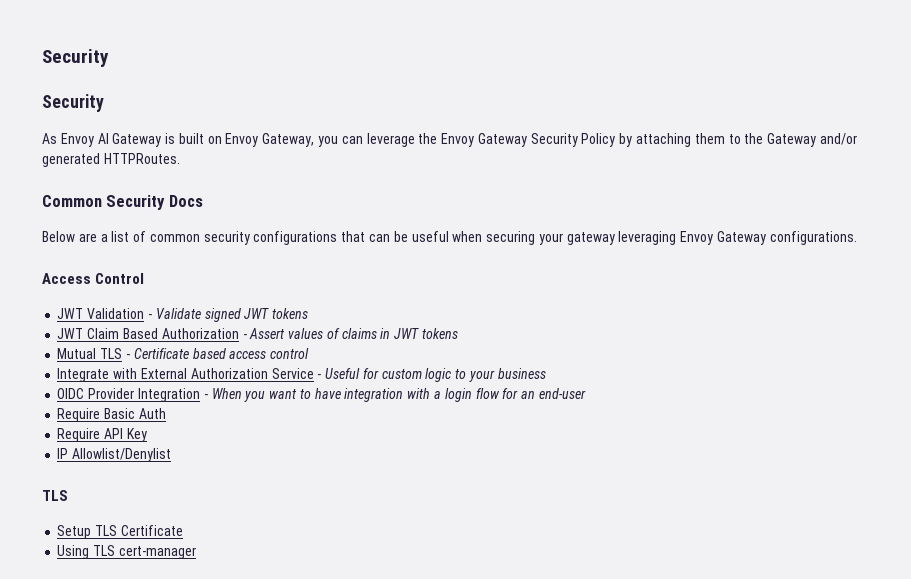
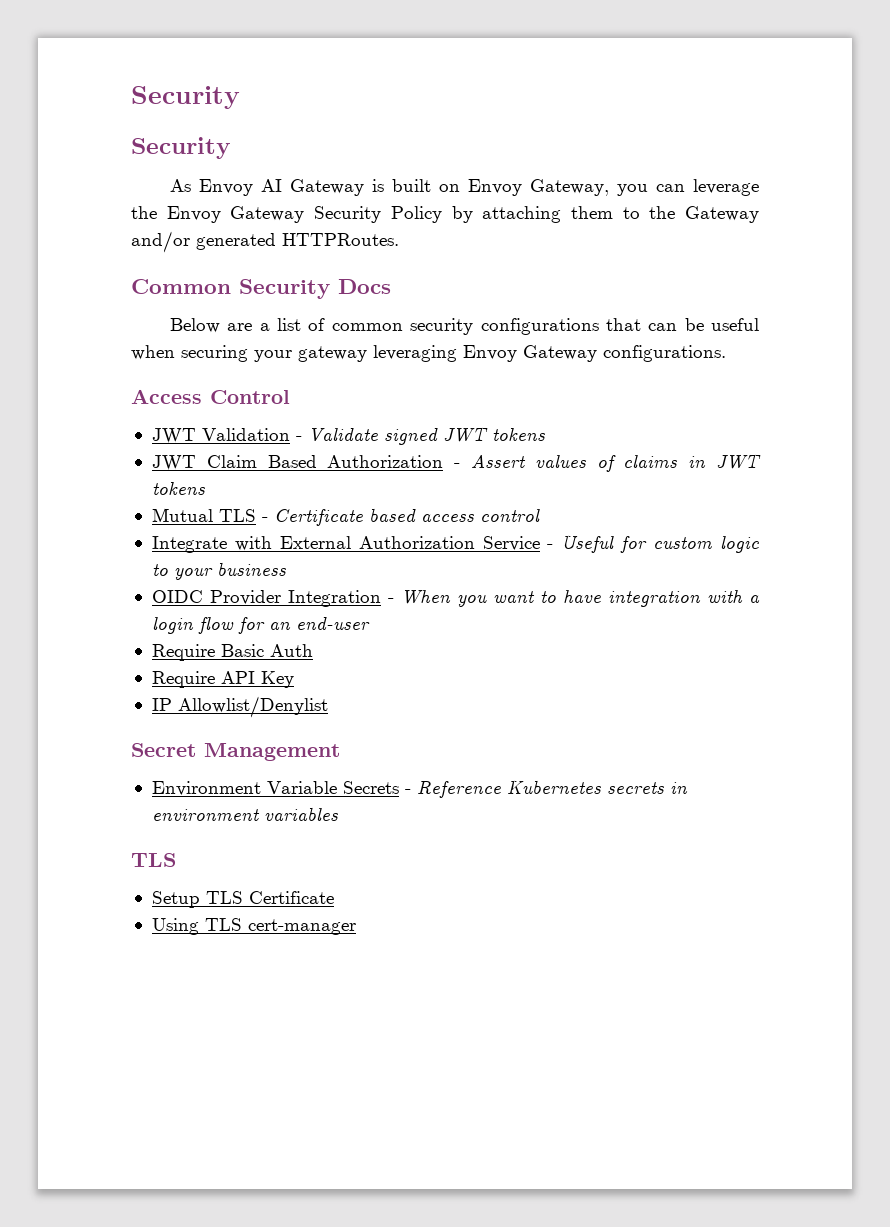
+ Secret Management
+ Environment Variable Secrets - Reference Kubernetes secrets in environment variables

